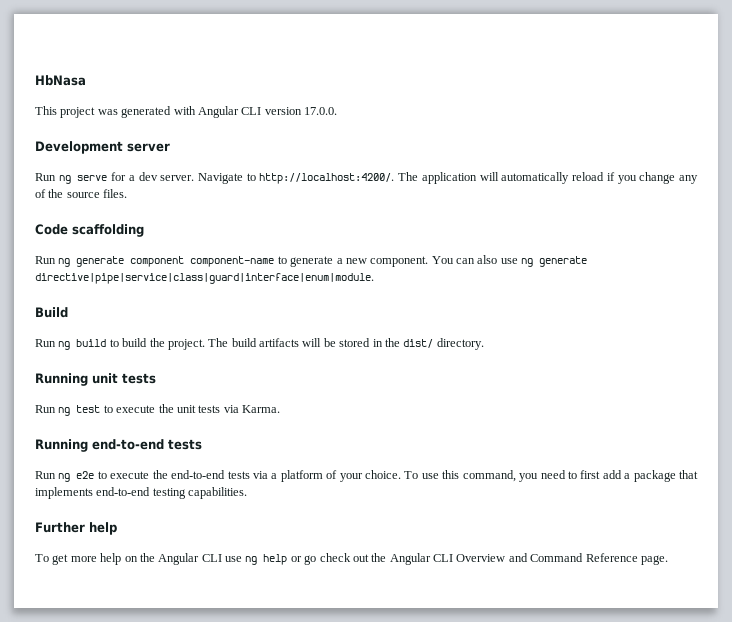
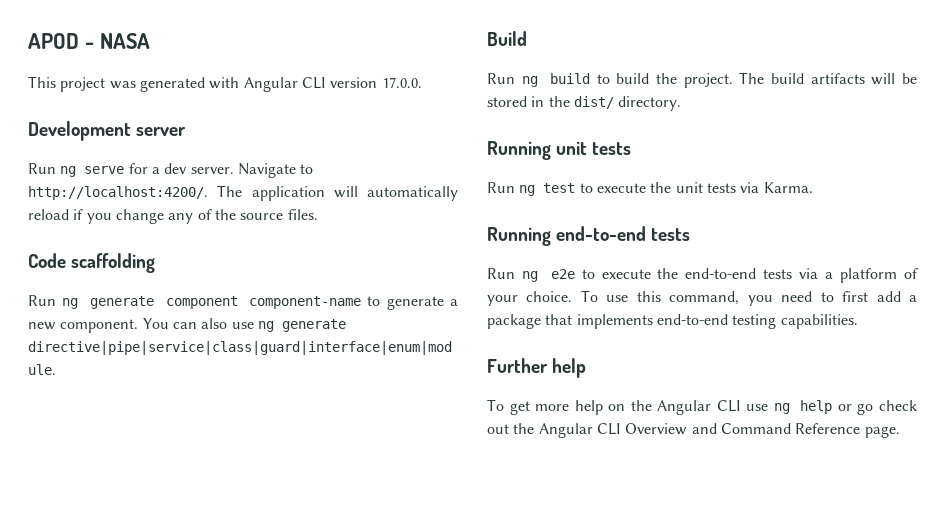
- HbNasa
+ APOD - NASA

